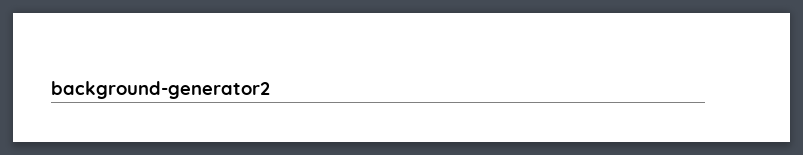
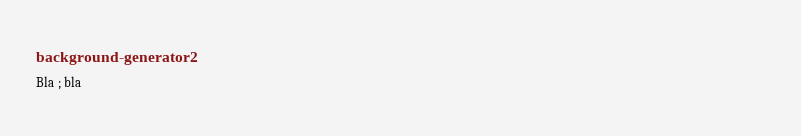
+ Bla ; bla

